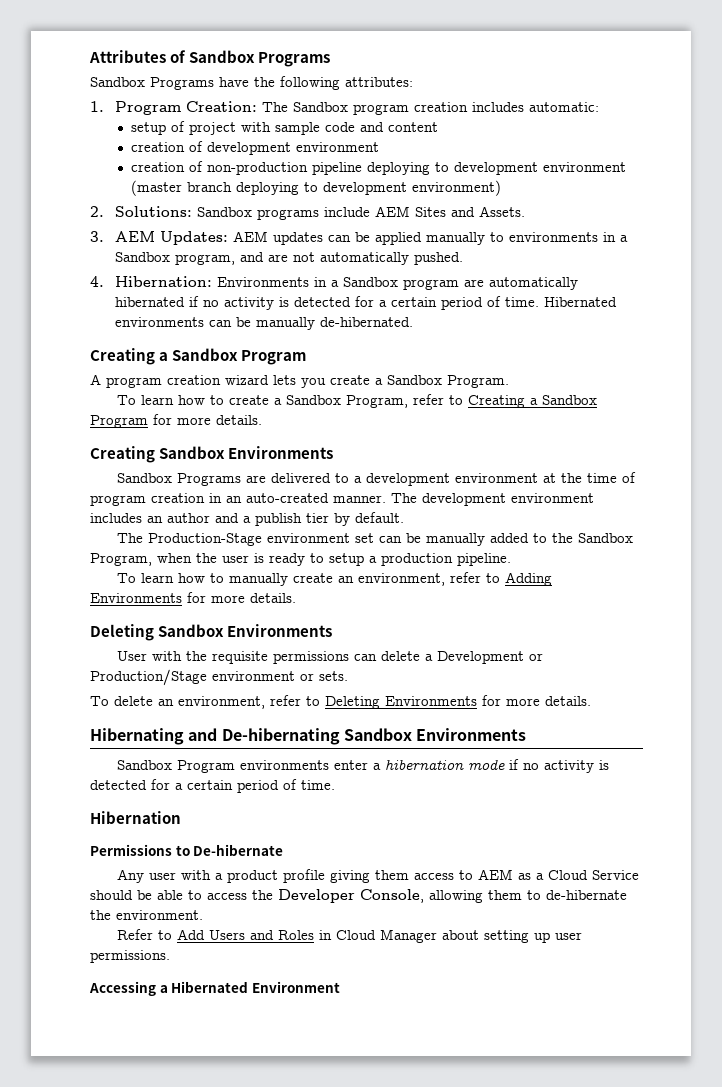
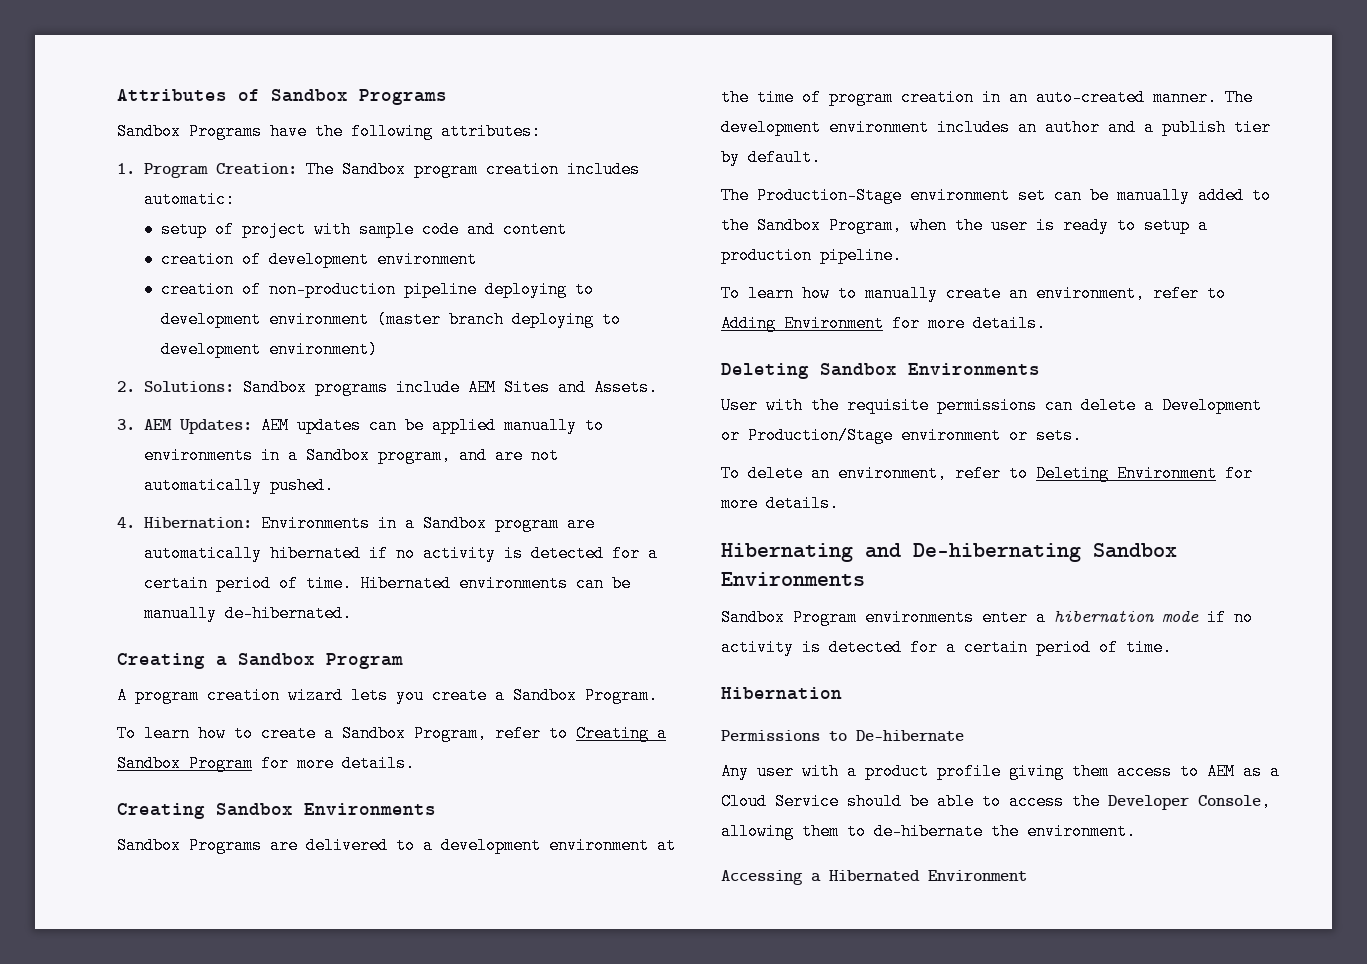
- To learn how to manually create an environment, refer to Adding Environments for more details.
+ To learn how to manually create an environment, refer to Adding Environment for more details.
- To delete an environment, refer to Deleting Environments for more details.
+ To delete an environment, refer to Deleting Environment for more details.
- Refer to Add Users and Roles in Cloud Manager about setting up user permissions.

